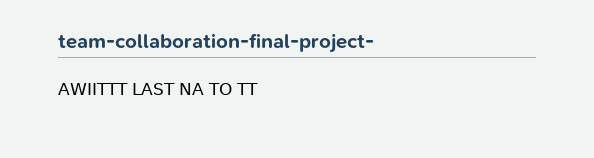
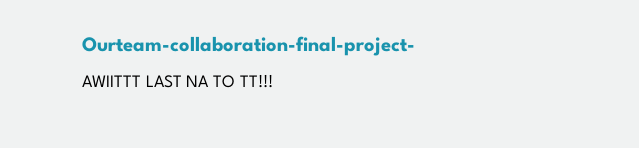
- team-collaboration-final-project-
+ Ourteam-collaboration-final-project-
- AWIITTT LAST NA TO TT
+ AWIITTT LAST NA TO TT!!!

